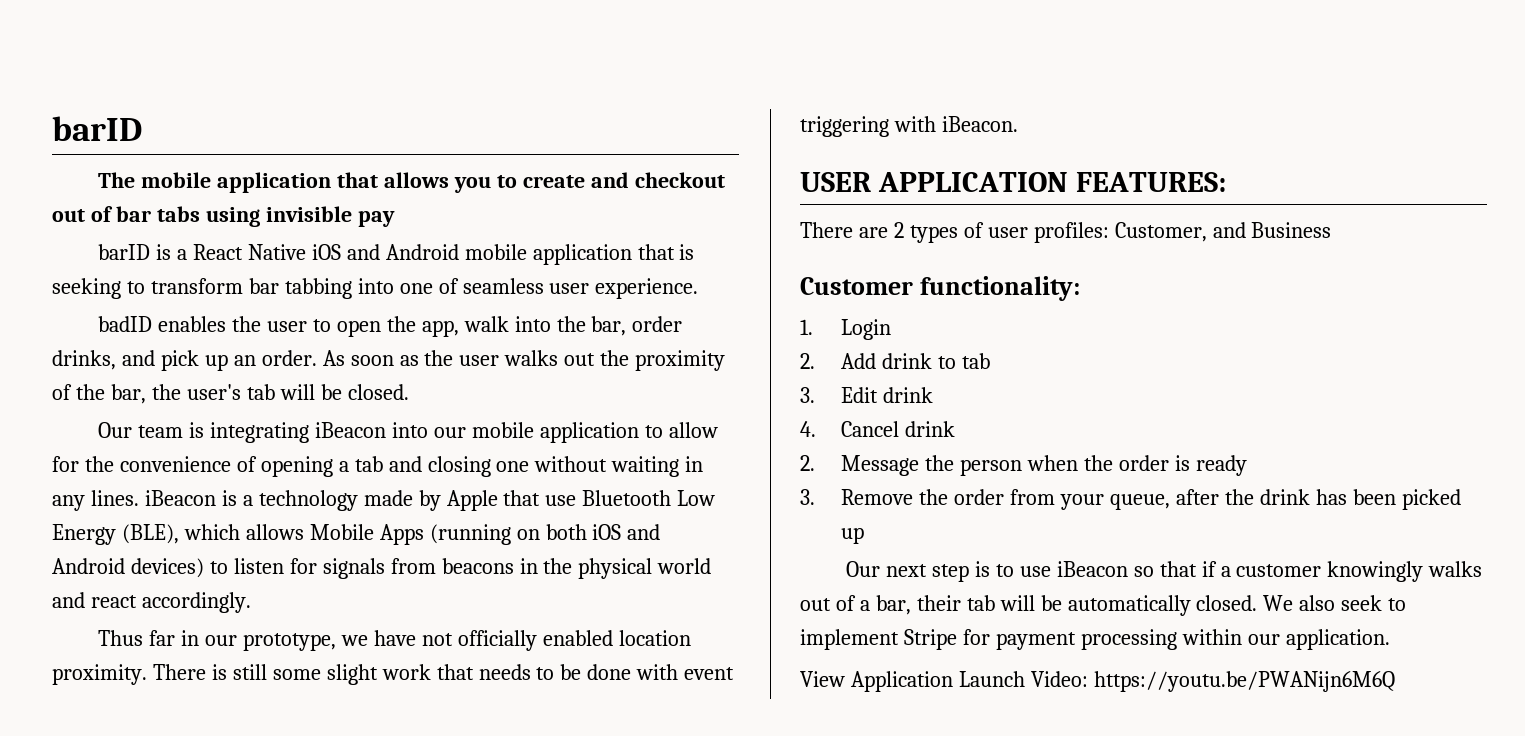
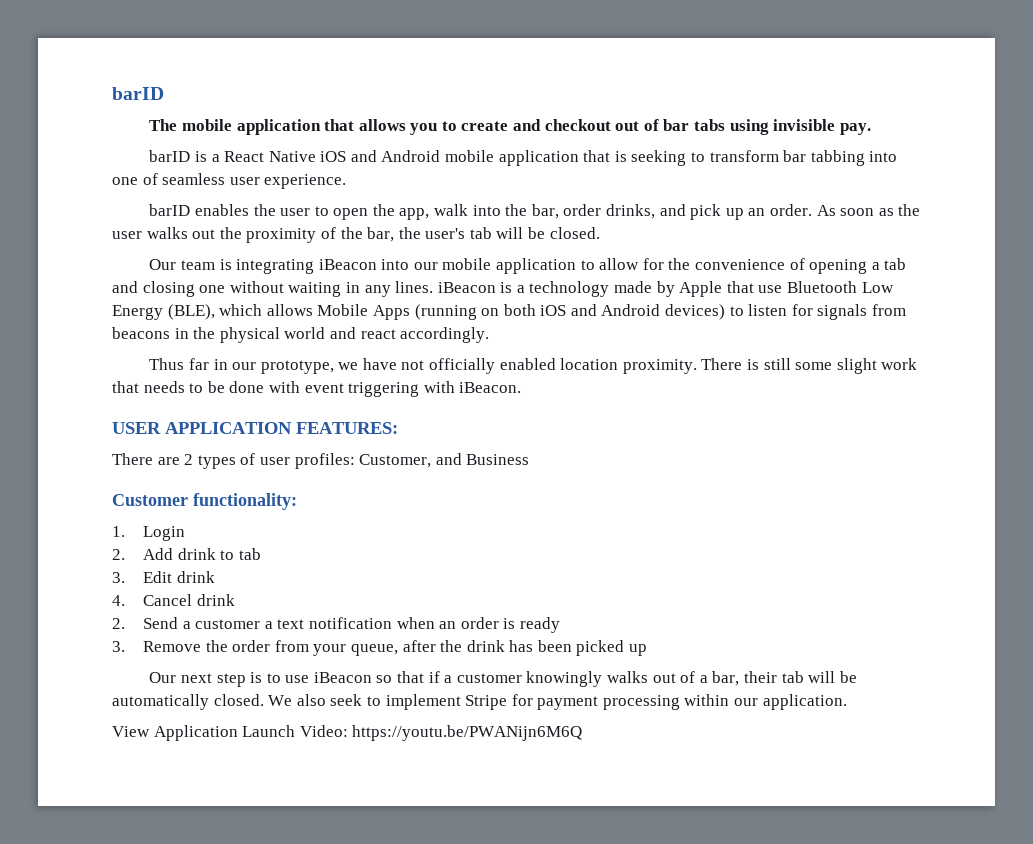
- The mobile application that allows you to create and checkout out of bar tabs using invisible pay
+ The mobile application that allows you to create and checkout out of bar tabs using invisible pay.
- badID enables the user to open the app, walk into the bar, order drinks, and pick up an order.
+ barID enables the user to open the app, walk into the bar, order drinks, and pick up an order.
- 2. Message the person when the order is ready
+ 2. Send a customer a text notification when an order is ready

